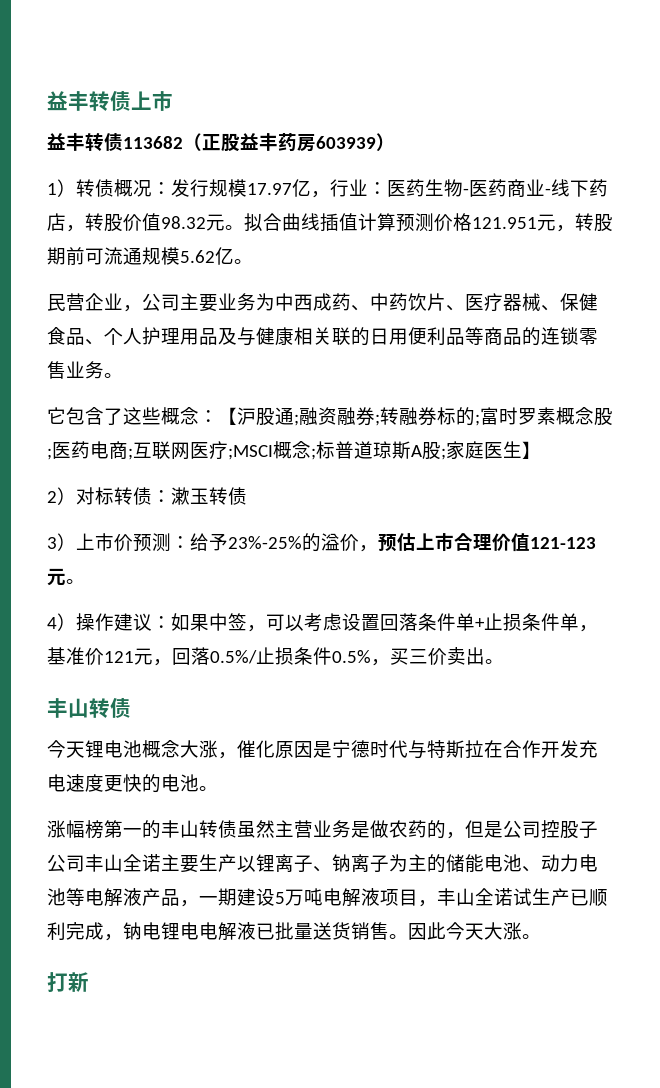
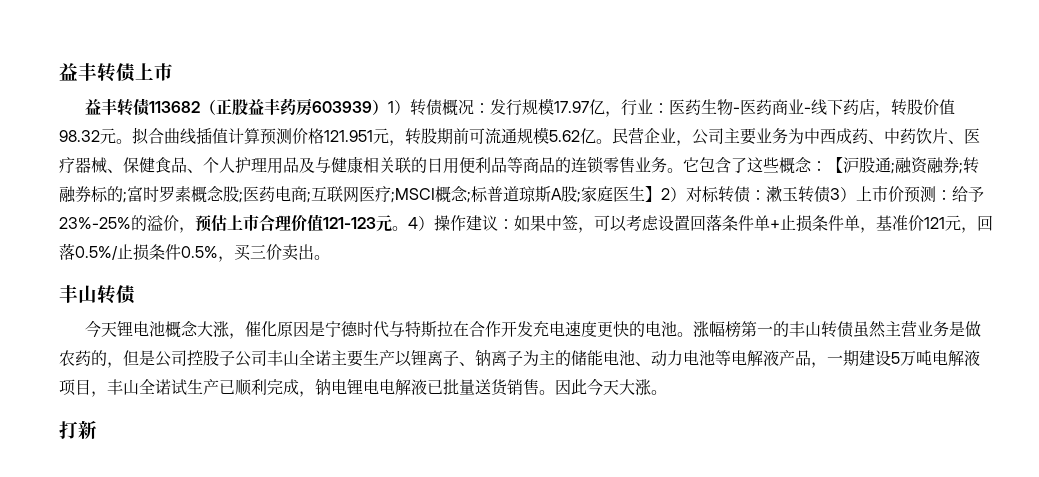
- 益丰转债113682（正股益丰药房603939）
- 1）转债概况：发行规模17.97亿，行业：医药生物-医药商业-线下药店，转股价值98.32元。
+ 益丰转债113682（正股益丰药房603939）1）转债概况：发行规模17.97亿，行业：医药生物-医药商业-线下药店，转股价值98.32元。
- 拟合曲线插值计算预测价格121.951元，转股期前可流通规模5.62亿。
- 民营企业，公司主要业务为中西成药、中药饮片、医疗器械、保健食品、个人护理用品及与健康相关联的日用便利品等商品的连锁零售业务。
- 它包含了这些概念：
+ 拟合曲线插值计算预测价格121.951元，转股期前可流通规模5.62亿。民营企业，公司主要业务为中西成药、中药饮片、医疗器械、保健食品、个人护理用品及与健康相关联的日用便利品等商品的连锁零售业务。它包含了这些概念：
- 家庭医生】
- 2）对标转债：
+ 家庭医生】2）对标转债：
- 漱玉转债
- 3）上市价预测：
+ 漱玉转债3）上市价预测：
- 给予23%-25%的溢价，预估上市合理价值121-123元。
- 4）操作建议：
+ 给予23%-25%的溢价，预估上市合理价值121-123元。4）操作建议：
- 今天锂电池概念大涨，催化原因是宁德时代与特斯拉在合作开发充电速度更快的电池。
- 涨幅榜第一的丰山转债虽然主营业务是做农药的，但是公司控股子公司丰山全诺主要生产以锂离子、钠离子为主的储能电池、动力电池等电解液产品，一期建设5万吨电解液项目，丰山全诺试生产已顺利完成，钠电锂电电解液已批量送货销售。
+ 今天锂电池概念大涨，催化原因是宁德时代与特斯拉在合作开发充电速度更快的电池。涨幅榜第一的丰山转债虽然主营业务是做农药的，但是公司控股子公司丰山全诺主要生产以锂离子、钠离子为主的储能电池、动力电池等电解液产品，一期建设5万吨电解液项目，丰山全诺试生产已顺利完成，钠电锂电电解液已批量送货销售。

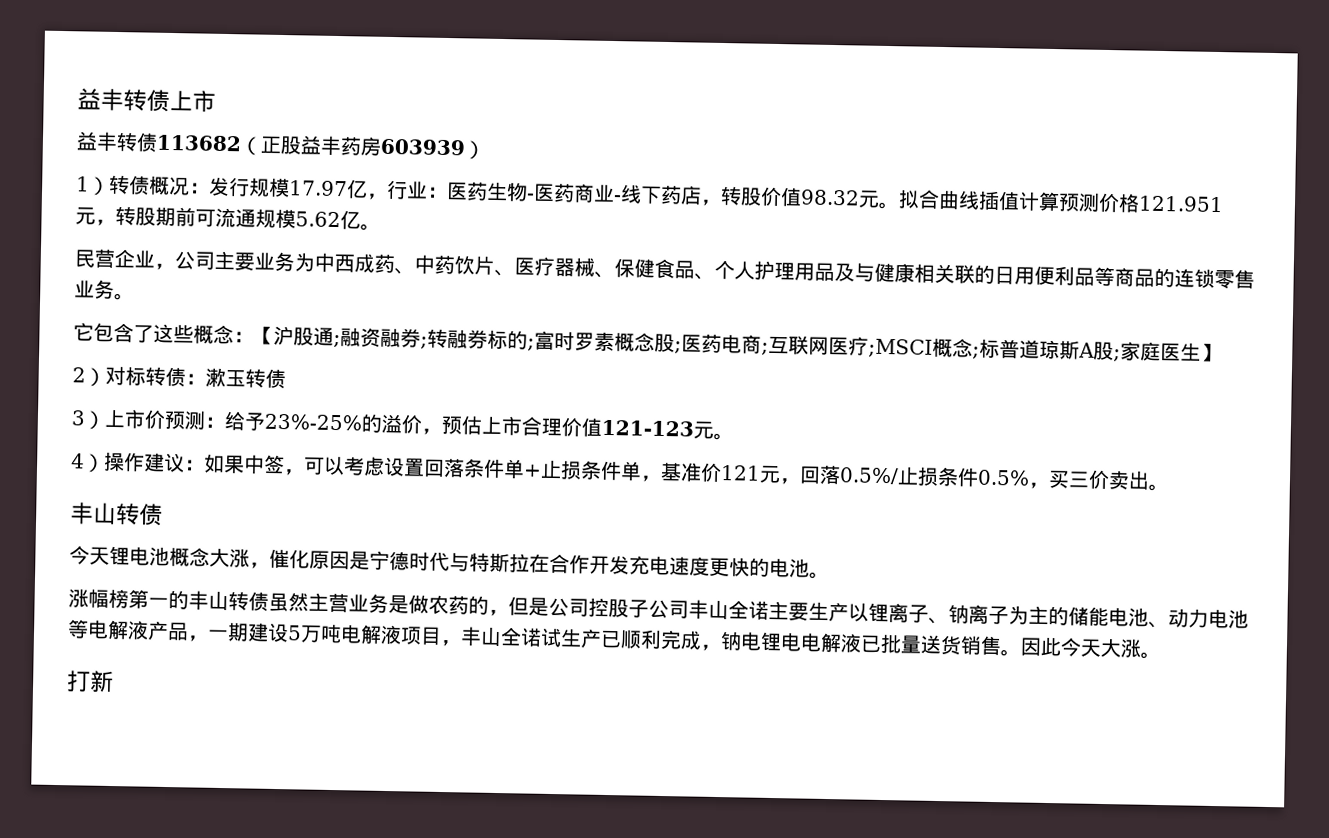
- 益丰转债113682（正股益丰药房603939）1）转债概况：发行规模17.97亿，行业：医药生物-医药商业-线下药店，转股价值98.32元。
+ 益丰转债113682（正股益丰药房603939）
+ 1）转债概况：发行规模17.97亿，行业：医药生物-医药商业-线下药店，转股价值98.32元。
- 拟合曲线插值计算预测价格121.951元，转股期前可流通规模5.62亿。民营企业，公司主要业务为中西成药、中药饮片、医疗器械、保健食品、个人护理用品及与健康相关联的日用便利品等商品的连锁零售业务。它包含了这些概念：
+ 拟合曲线插值计算预测价格121.951元，转股期前可流通规模5.62亿。
+ 民营企业，公司主要业务为中西成药、中药饮片、医疗器械、保健食品、个人护理用品及与健康相关联的日用便利品等商品的连锁零售业务。
+ 它包含了这些概念：
- 家庭医生】2）对标转债：
+ 家庭医生】
+ 2）对标转债：
- 漱玉转债3）上市价预测：
+ 漱玉转债
+ 3）上市价预测：
- 给予23%-25%的溢价，预估上市合理价值121-123元。4）操作建议：
+ 给予23%-25%的溢价，预估上市合理价值121-123元。
+ 4）操作建议：
- 今天锂电池概念大涨，催化原因是宁德时代与特斯拉在合作开发充电速度更快的电池。涨幅榜第一的丰山转债虽然主营业务是做农药的，但是公司控股子公司丰山全诺主要生产以锂离子、钠离子为主的储能电池、动力电池等电解液产品，一期建设5万吨电解液项目，丰山全诺试生产已顺利完成，钠电锂电电解液已批量送货销售。
+ 今天锂电池概念大涨，催化原因是宁德时代与特斯拉在合作开发充电速度更快的电池。
+ 涨幅榜第一的丰山转债虽然主营业务是做农药的，但是公司控股子公司丰山全诺主要生产以锂离子、钠离子为主的储能电池、动力电池等电解液产品，一期建设5万吨电解液项目，丰山全诺试生产已顺利完成，钠电锂电电解液已批量送货销售。

